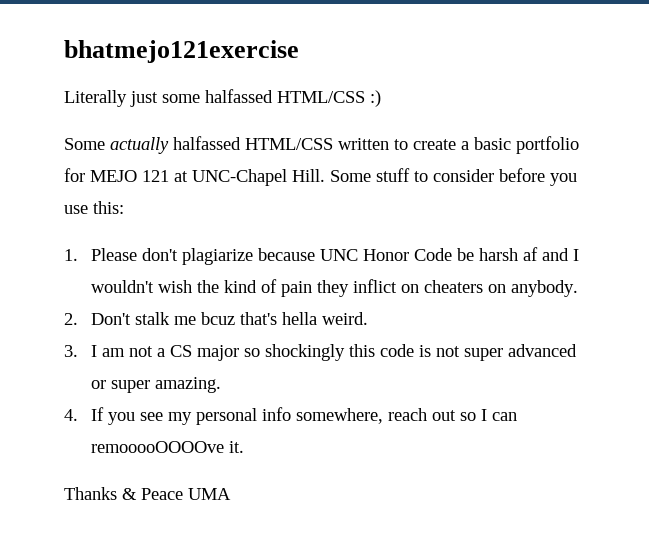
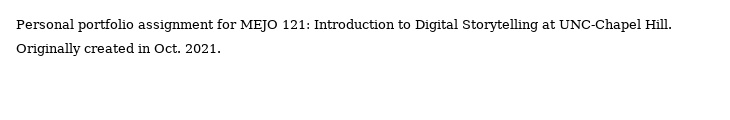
- bhatmejo121exercise
- Literally just some halfassed HTML/CSS :)
- Some actually halfassed HTML/CSS written to create a basic portfolio for MEJO 121 at UNC-Chapel Hill. Some stuff to consider before you use this:
- 1. Please don't plagiarize because UNC Honor Code be harsh af and I wouldn't wish the kind of pain they inflict on cheaters on anybody.
- 2. Don't stalk me bcuz that's hella weird.
- 3. I am not a CS major so shockingly this code is not super advanced or super amazing.
- 4. If you see my personal info somewhere, reach out so I can remooooOOOOve it.
- Thanks & Peace UMA
+ Personal portfolio assignment for MEJO 121: Introduction to Digital Storytelling at UNC-Chapel Hill.
+ Originally created in Oct. 2021.

